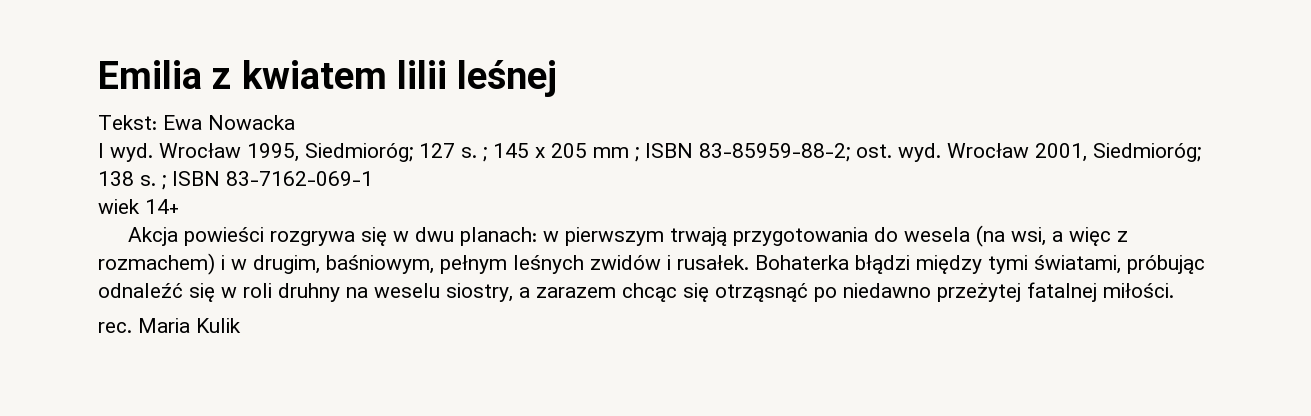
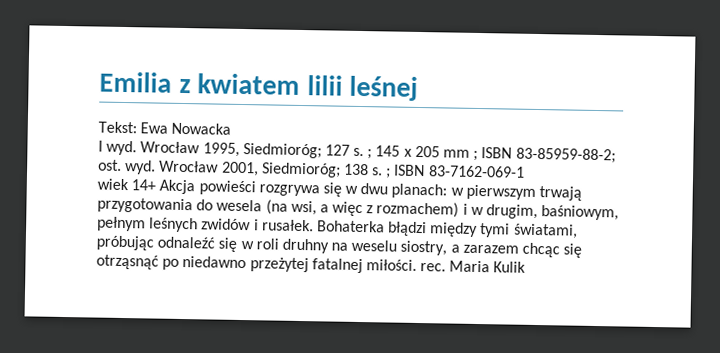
- wiek 14+
- Akcja powieści rozgrywa się w dwu planach: w pierwszym trwają przygotowania do wesela (na wsi, a więc z rozmachem) i w drugim, baśniowym, pełnym leśnych zwidów i rusałek.
+ wiek 14+ Akcja powieści rozgrywa się w dwu planach: w pierwszym trwają przygotowania do wesela (na wsi, a więc z rozmachem) i w drugim, baśniowym, pełnym leśnych zwidów i rusałek.
- Bohaterka błądzi między tymi światami, próbując odnaleźć się w roli druhny na weselu siostry, a zarazem chcąc się otrząsnąć po niedawno przeżytej fatalnej miłości.
- rec.
+ Bohaterka błądzi między tymi światami, próbując odnaleźć się w roli druhny na weselu siostry, a zarazem chcąc się otrząsnąć po niedawno przeżytej fatalnej miłości. rec.

